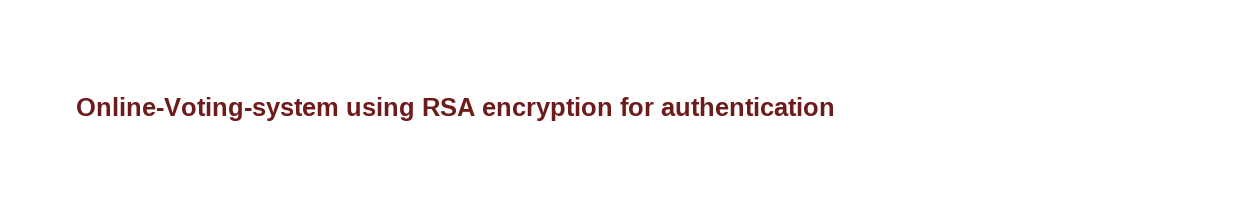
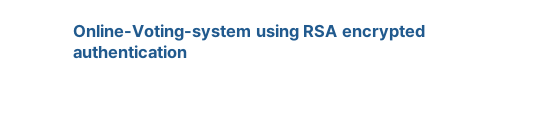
- Online-Voting-system using RSA encryption for authentication
+ Online-Voting-system using RSA encrypted authentication

